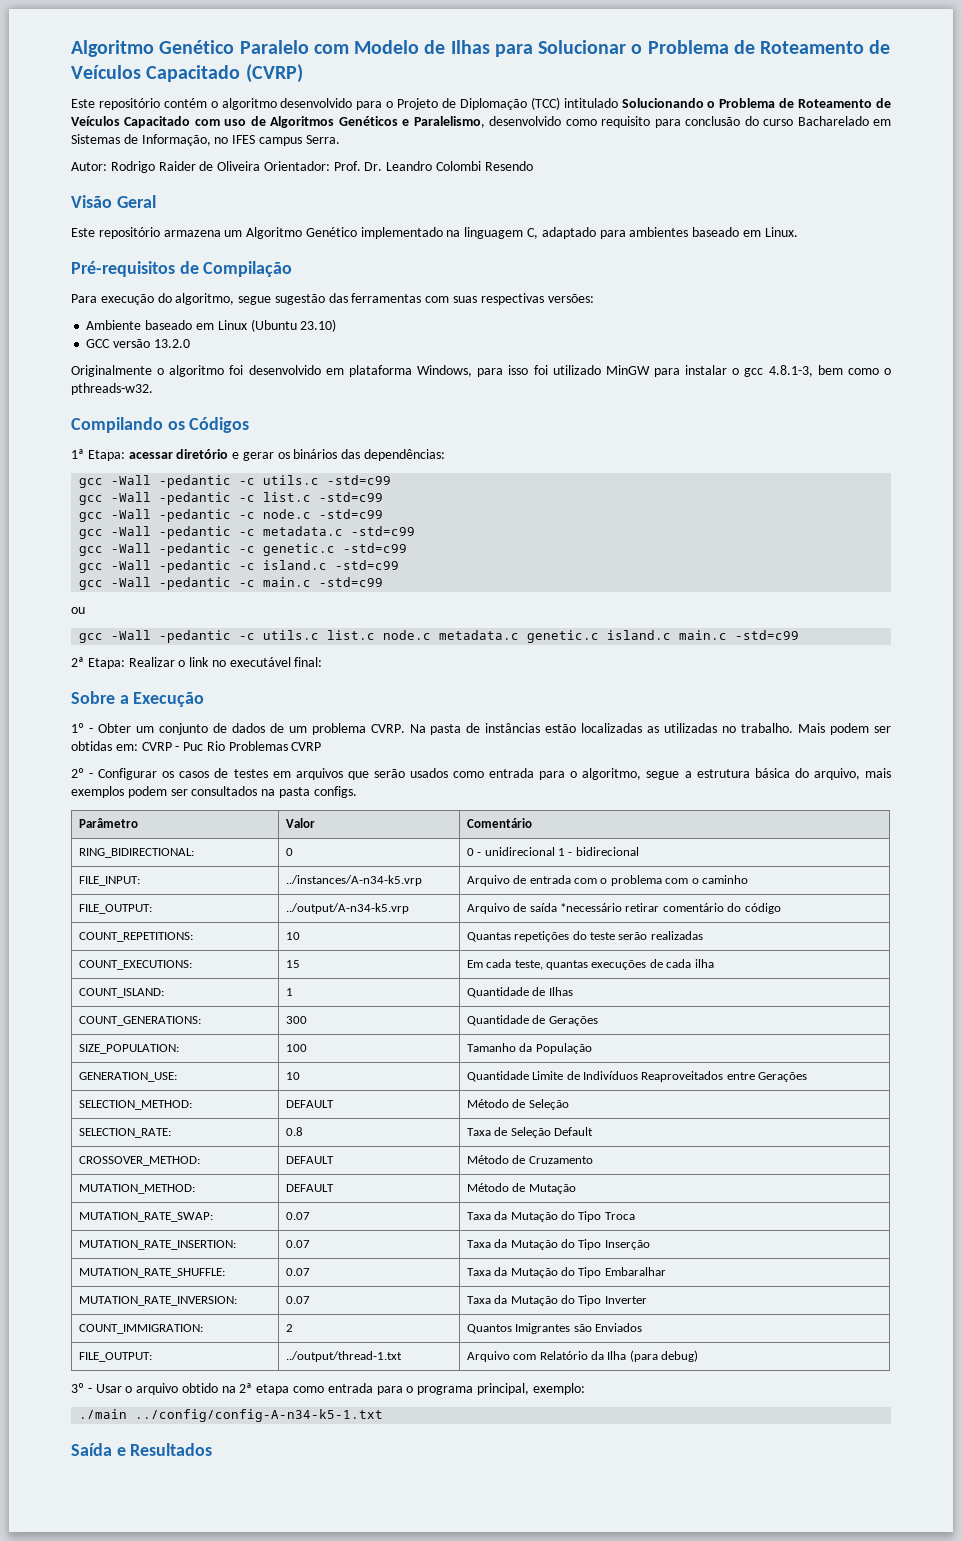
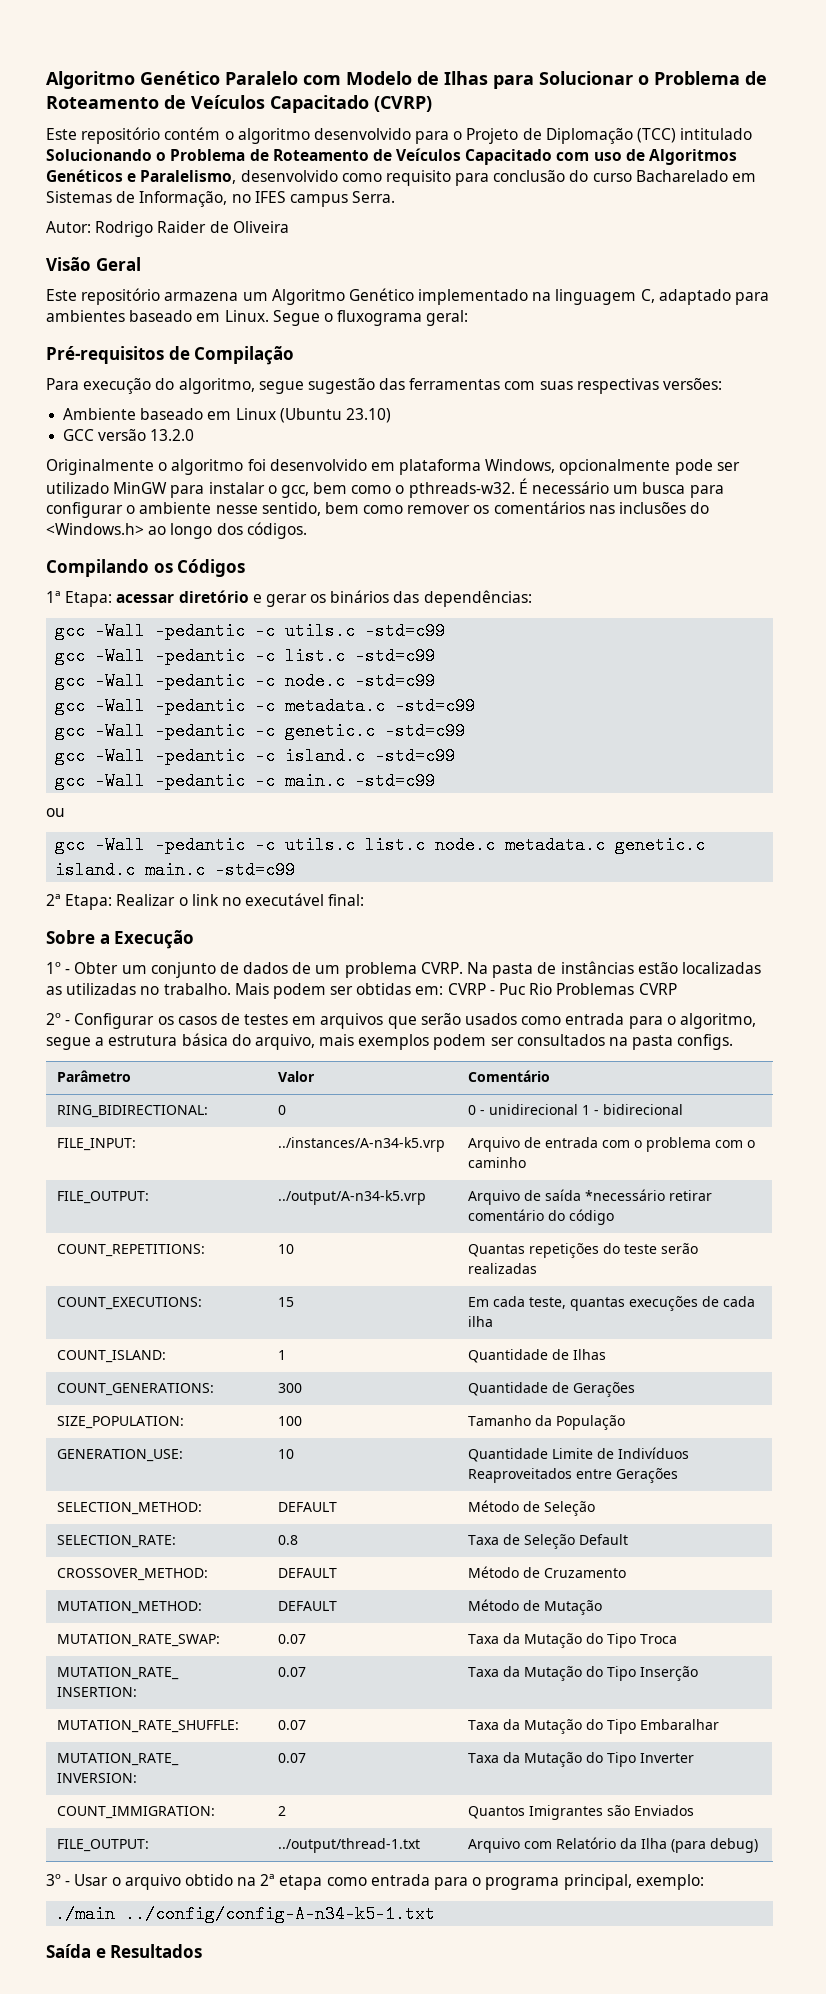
- Autor: Rodrigo Raider de Oliveira Orientador: Prof. Dr. Leandro Colombi Resendo
+ Autor: Rodrigo Raider de Oliveira
+ Segue o fluxograma geral:
- Originalmente o algoritmo foi desenvolvido em plataforma Windows, para isso foi utilizado MinGW para instalar o gcc 4.8.1-3, bem como o pthreads-w32.
+ Originalmente o algoritmo foi desenvolvido em plataforma Windows, opcionalmente pode ser utilizado MinGW para instalar o gcc, bem como o pthreads-w32. É necessário um busca para configurar o ambiente nesse sentido, bem como remover os comentários nas inclusões do <Windows.h> ao longo dos códigos.

